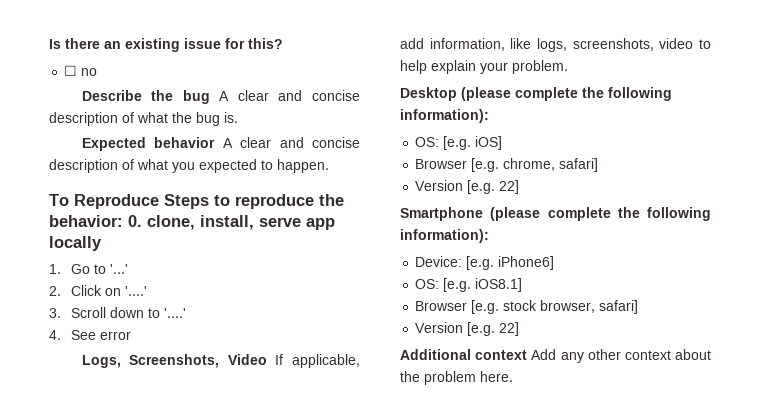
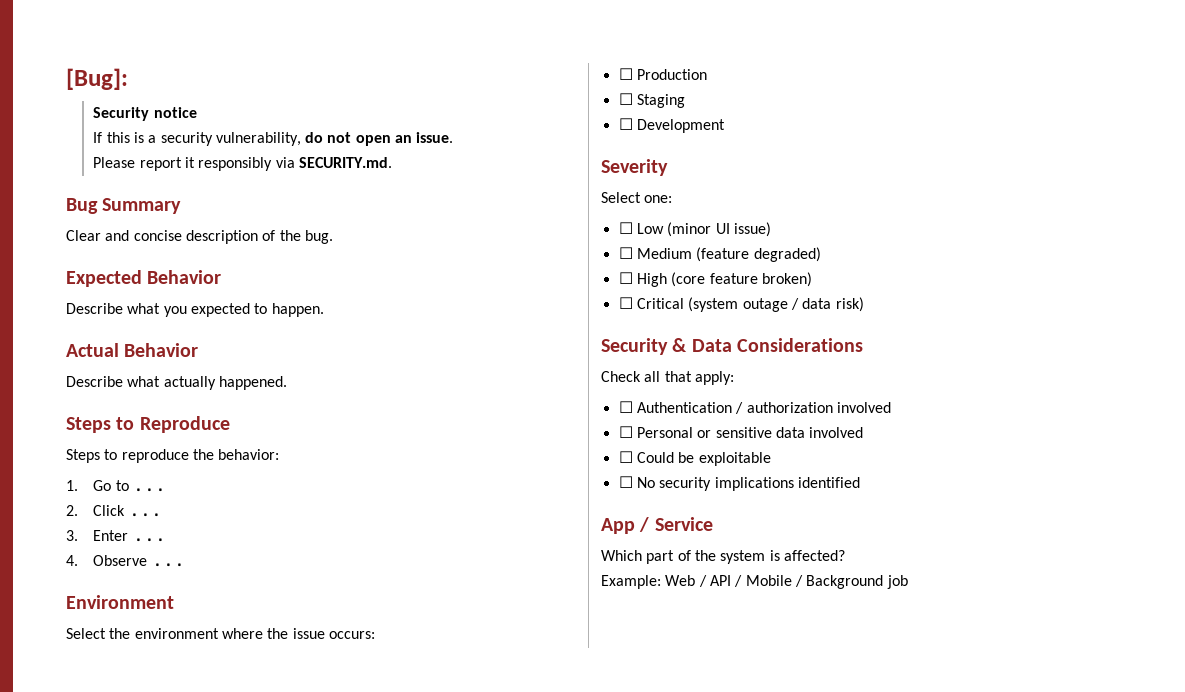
- Is there an existing issue for this?
- ☐ no
- Describe the bug A clear and concise description of what the bug is.
- Expected behavior A clear and concise description of what you expected to happen.
+ [Bug]:
+ Security notice
+ If this is a security vulnerability, do not open an issue.
+ Please report it responsibly via SECURITY.md.
+ Bug Summary
+ Clear and concise description of the bug.
+ Expected Behavior
+ Describe what you expected to happen.
- To Reproduce Steps to reproduce the behavior: 0. clone, install, serve app locally
+ Actual Behavior
+ Describe what actually happened.
+ Steps to Reproduce
+ Steps to reproduce the behavior:
- 1. Go to '...'
+ 1. Go to ...
- 2. Click on '....'
+ 2. Click ...
- 3. Scroll down to '....'
- 4. See error
- Logs, Screenshots, Video If applicable, add information, like logs, screenshots, video to help explain your problem.
- Desktop (please complete the following information):
- OS: [e.g. iOS]
- Browser [e.g. chrome, safari]
- Version [e.g. 22]
- Smartphone (please complete the following information):
- Device: [e.g. iPhone6]
- OS: [e.g. iOS8.1]
- Browser [e.g. stock browser, safari]
- Version [e.g. 22]
- Additional context Add any other context about the problem here.
+ 3. Enter ...
+ 4. Observe ...
+ Environment
+ Select the environment where the issue occurs:
+ ☐ Production
+ ☐ Staging
+ ☐ Development
+ Severity
+ Select one:
+ ☐ Low (minor UI issue)
+ ☐ Medium (feature degraded)
+ ☐ High (core feature broken)
+ ☐ Critical (system outage / data risk)
+ Security & Data Considerations
+ Check all that apply:
+ ☐ Authentication / authorization involved
+ ☐ Personal or sensitive data involved
+ ☐ Could be exploitable
+ ☐ No security implications identified
+ App / Service
+ Which part of the system is affected?
+ Example: Web / API / Mobile / Background job

